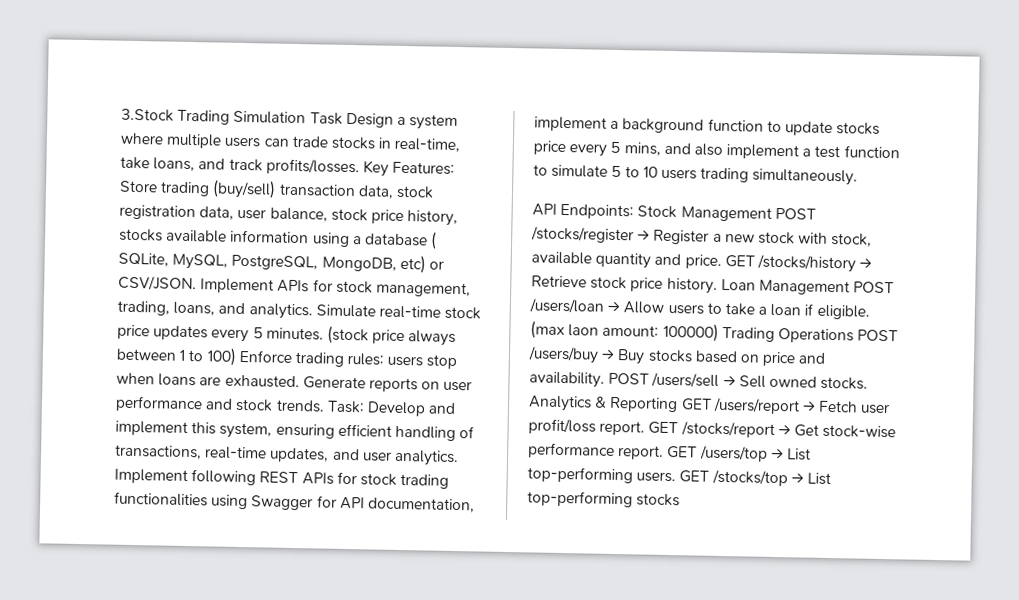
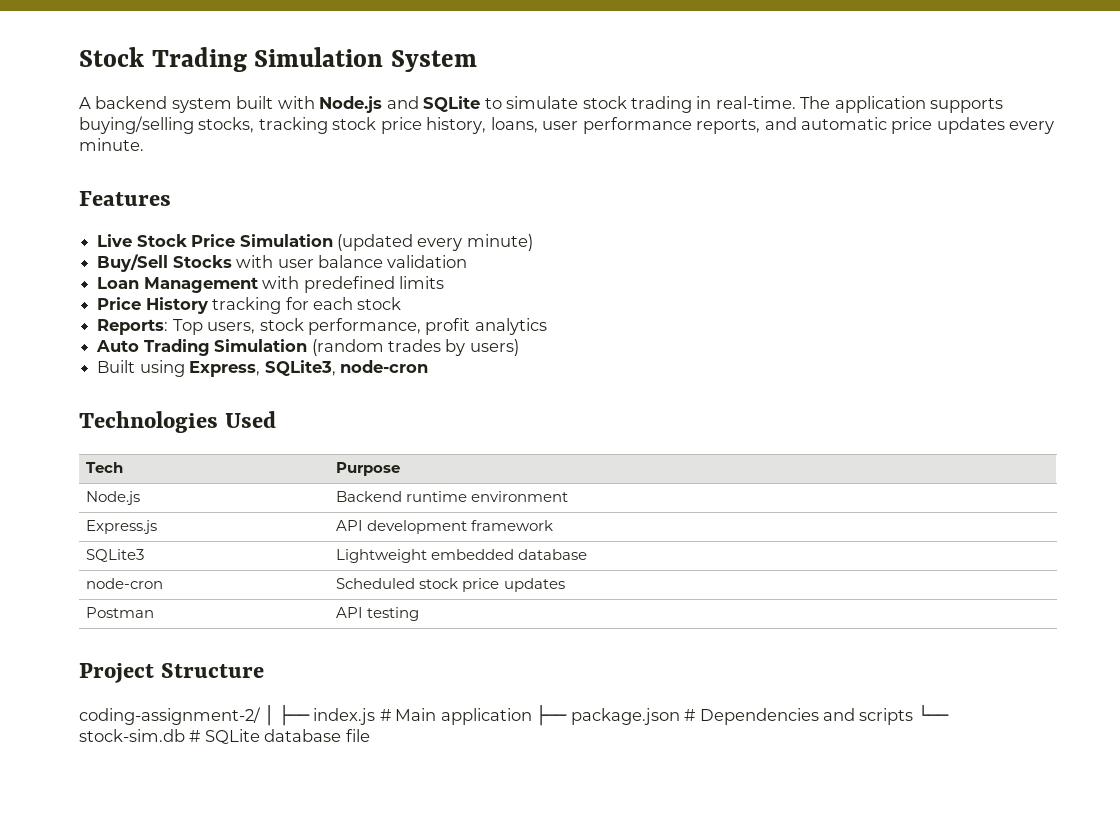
- 3.Stock Trading Simulation Task Design a system where multiple users can trade stocks in real-time, take loans, and track profits/losses. Key Features: Store trading (buy/sell) transaction data, stock registration data, user balance, stock price history, stocks available information using a database ( SQLite, MySQL, PostgreSQL, MongoDB, etc) or CSV/JSON. Implement APIs for stock management, trading, loans, and analytics. Simulate real-time stock price updates every 5 minutes. (stock price always between 1 to 100) Enforce trading rules: users stop when loans are exhausted. Generate reports on user performance and stock trends. Task: Develop and implement this system, ensuring efficient handling of transactions, real-time updates, and user analytics. Implement following REST APIs for stock trading functionalities using Swagger for API documentation, implement a background function to update stocks price every 5 mins, and also implement a test function to simulate 5 to 10 users trading simultaneously.
- API Endpoints: Stock Management POST /stocks/register → Register a new stock with stock, available quantity and price. GET /stocks/history → Retrieve stock price history. Loan Management POST /users/loan → Allow users to take a loan if eligible. (max laon amount: 100000) Trading Operations POST /users/buy → Buy stocks based on price and availability. POST /users/sell → Sell owned stocks. Analytics & Reporting GET /users/report → Fetch user profit/loss report. GET /stocks/report → Get stock-wise performance report. GET /users/top → List top-performing users. GET /stocks/top → List top-performing stocks
+ Stock Trading Simulation System
+ A backend system built with Node.js and SQLite to simulate stock trading in real-time. The application supports buying/selling stocks, tracking stock price history, loans, user performance reports, and automatic price updates every minute.
+ Features
+ Live Stock Price Simulation (updated every minute)
+ Buy/Sell Stocks with user balance validation
+ Loan Management with predefined limits
+ Price History tracking for each stock
+ Reports: Top users, stock performance, profit analytics
+ Auto Trading Simulation (random trades by users)
+ Built using Express, SQLite3, node-cron
+ Technologies Used
+ Tech | Purpose
+ Node.js | Backend runtime environment
+ Express.js | API development framework
+ SQLite3 | Lightweight embedded database
+ node-cron | Scheduled stock price updates
+ Postman | API testing
+ Project Structure
+ coding-assignment-2/ │ ├── index.js # Main application ├── package.json # Dependencies and scripts └── stock-sim.db # SQLite database file

